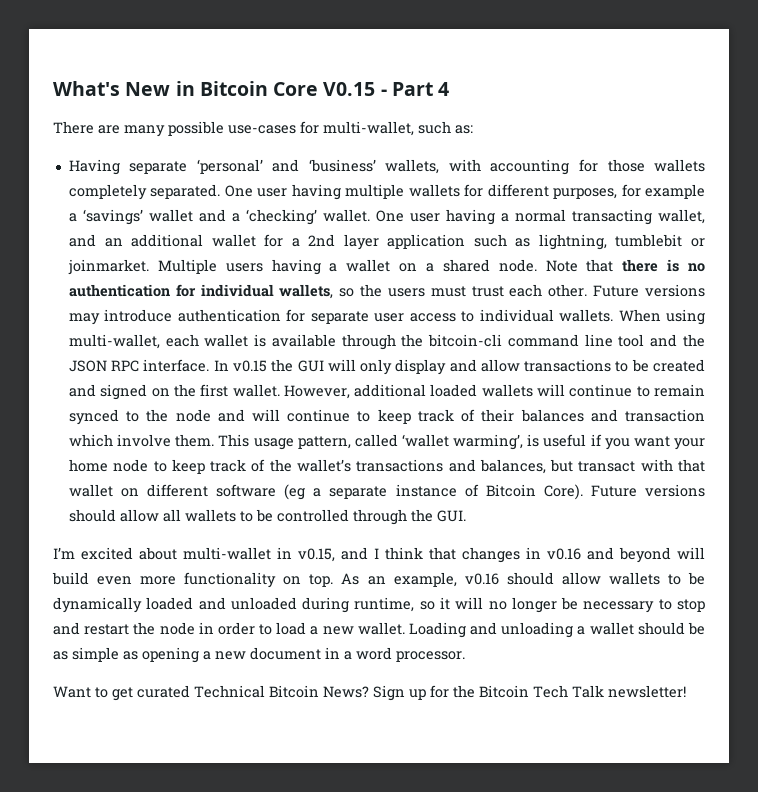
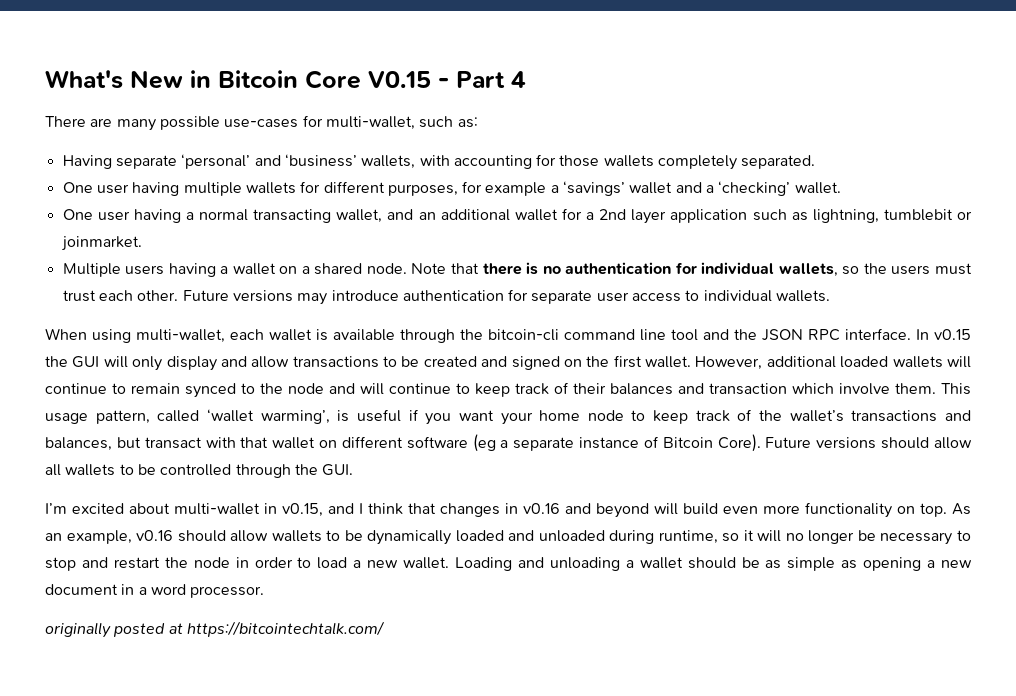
- Having separate ‘personal’ and ‘business’ wallets, with accounting for those wallets completely separated. One user having multiple wallets for different purposes, for example a ‘savings’ wallet and a ‘checking’ wallet. One user having a normal transacting wallet, and an additional wallet for a 2nd layer application such as lightning, tumblebit or joinmarket. Multiple users having a wallet on a shared node.
+ Having separate ‘personal’ and ‘business’ wallets, with accounting for those wallets completely separated.
+ One user having multiple wallets for different purposes, for example a ‘savings’ wallet and a ‘checking’ wallet.
+ One user having a normal transacting wallet, and an additional wallet for a 2nd layer application such as lightning, tumblebit or joinmarket.
+ Multiple users having a wallet on a shared node.
- Future versions may introduce authentication for separate user access to individual wallets. When using multi-wallet, each wallet is available through the bitcoin-cli command line tool and the JSON RPC interface.
+ Future versions may introduce authentication for separate user access to individual wallets.
+ When using multi-wallet, each wallet is available through the bitcoin-cli command line tool and the JSON RPC interface.
- Want to get curated Technical Bitcoin News? Sign up for the Bitcoin Tech Talk newsletter!
+ originally posted at https://bitcointechtalk.com/

